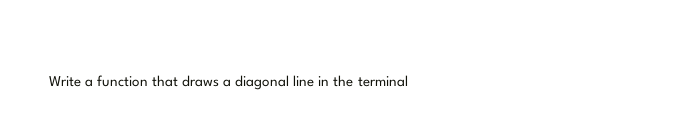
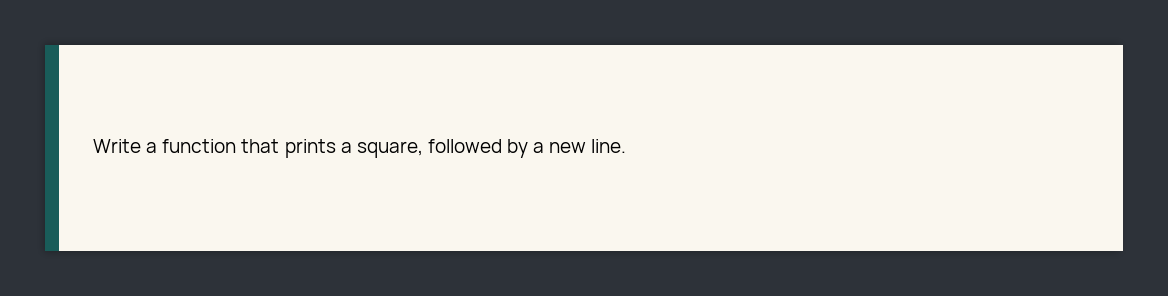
- Write a function that draws a diagonal line in the terminal
+ Write a function that prints a square, followed by a new line.

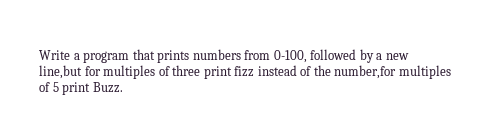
- Write a function that prints a square, followed by a new line.
+ Write a program that prints numbers from 0-100, followed by a new line,but for multiples of three print fizz instead of the number,for multiples of 5 print Buzz.

